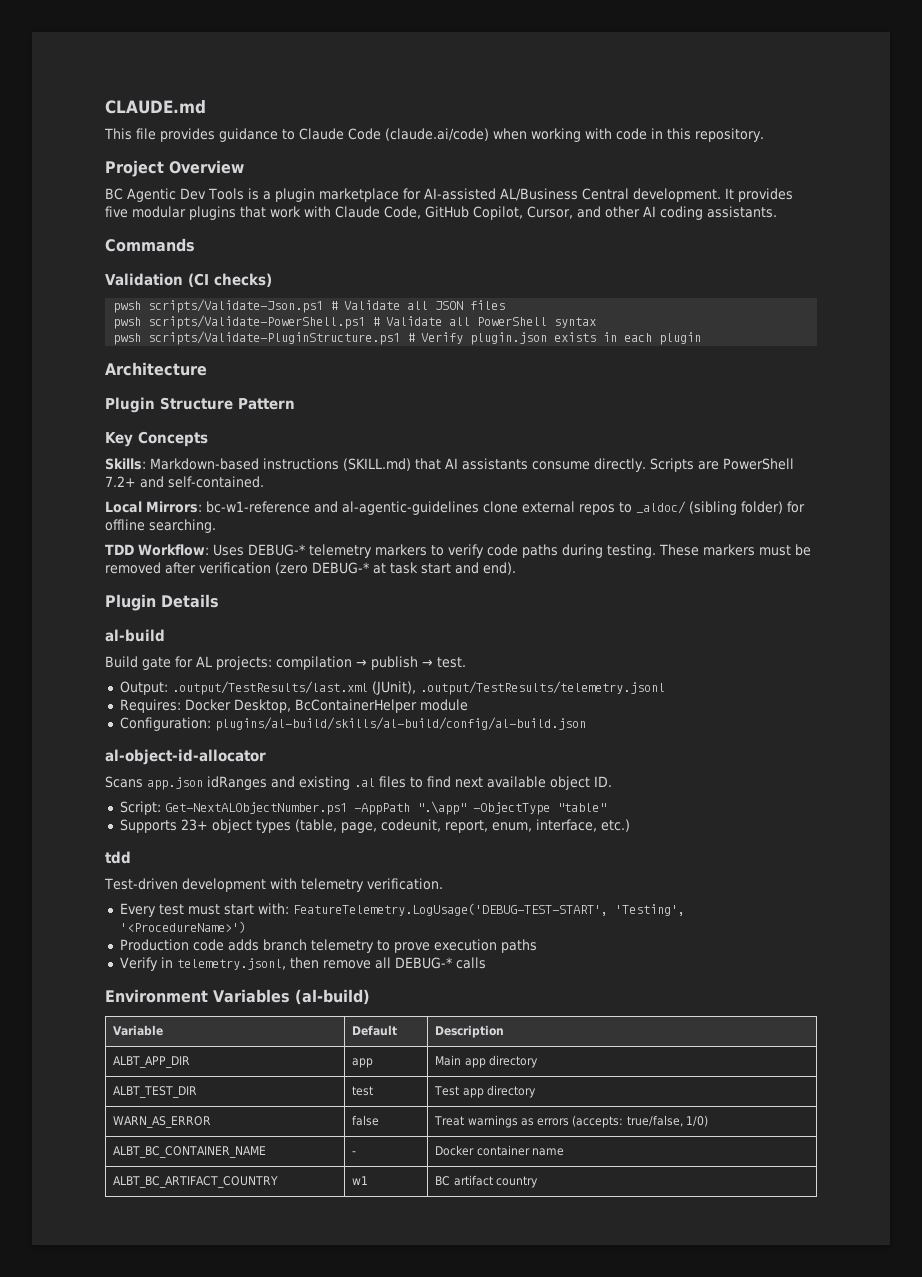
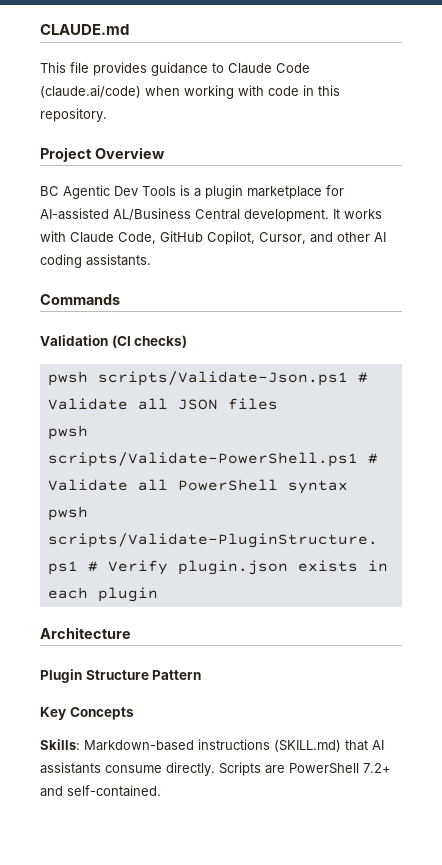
- It provides five modular plugins that work with Claude Code, GitHub Copilot, Cursor, and other AI coding assistants.
+ It works with Claude Code, GitHub Copilot, Cursor, and other AI coding assistants.
- Local Mirrors: bc-w1-reference and al-agentic-guidelines clone external repos to _aldoc/ (sibling folder) for offline searching.
- TDD Workflow: Uses DEBUG-* telemetry markers to verify code paths during testing. These markers must be removed after verification (zero DEBUG-* at task start and end).
- Plugin Details
- al-build
- Build gate for AL projects: compilation → publish → test.
- Output: .output/TestResults/last.xml (JUnit), .output/TestResults/telemetry.jsonl
- Requires: Docker Desktop, BcContainerHelper module
- Configuration: plugins/al-build/skills/al-build/config/al-build.json
- al-object-id-allocator
- Scans app.json idRanges and existing .al files to find next available object ID.
- Script: Get-NextALObjectNumber.ps1 -AppPath ".\app" -ObjectType "table"
- Supports 23+ object types (table, page, codeunit, report, enum, interface, etc.)
- tdd
- Test-driven development with telemetry verification.
- Every test must start with: FeatureTelemetry.LogUsage('DEBUG-TEST-START', 'Testing', '<ProcedureName>')
- Production code adds branch telemetry to prove execution paths
- Verify in telemetry.jsonl, then remove all DEBUG-* calls
- Environment Variables (al-build)
- Variable | Default | Description
- ALBT_APP_DIR | app | Main app directory
- ALBT_TEST_DIR | test | Test app directory
- WARN_AS_ERROR | false | Treat warnings as errors (accepts: true/false, 1/0)
- ALBT_BC_CONTAINER_NAME | - | Docker container name
- ALBT_BC_ARTIFACT_COUNTRY | w1 | BC artifact country

